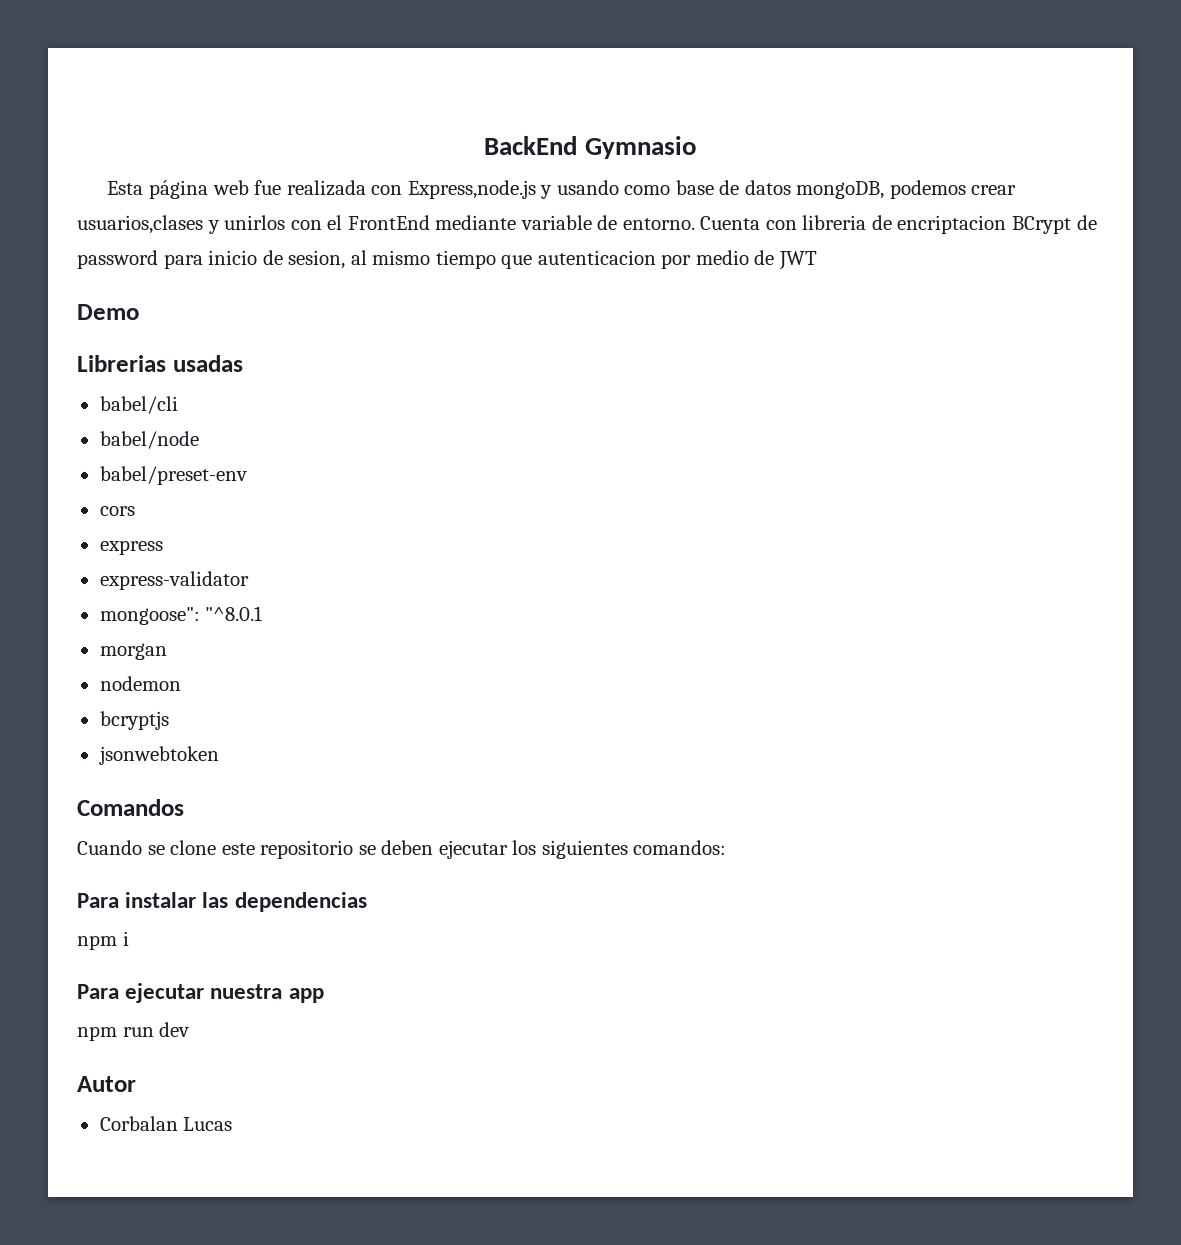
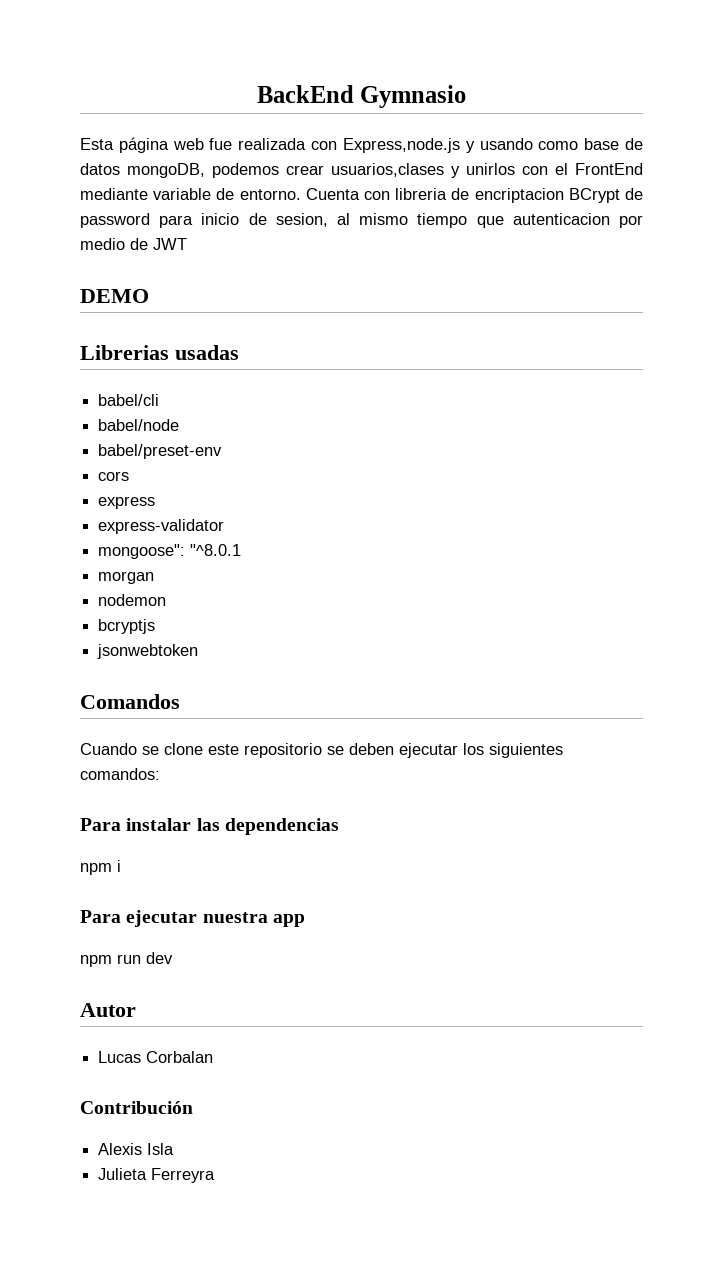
- Demo
+ DEMO
- Corbalan Lucas
+ Lucas Corbalan
+ Contribución
+ Alexis Isla
+ Julieta Ferreyra

